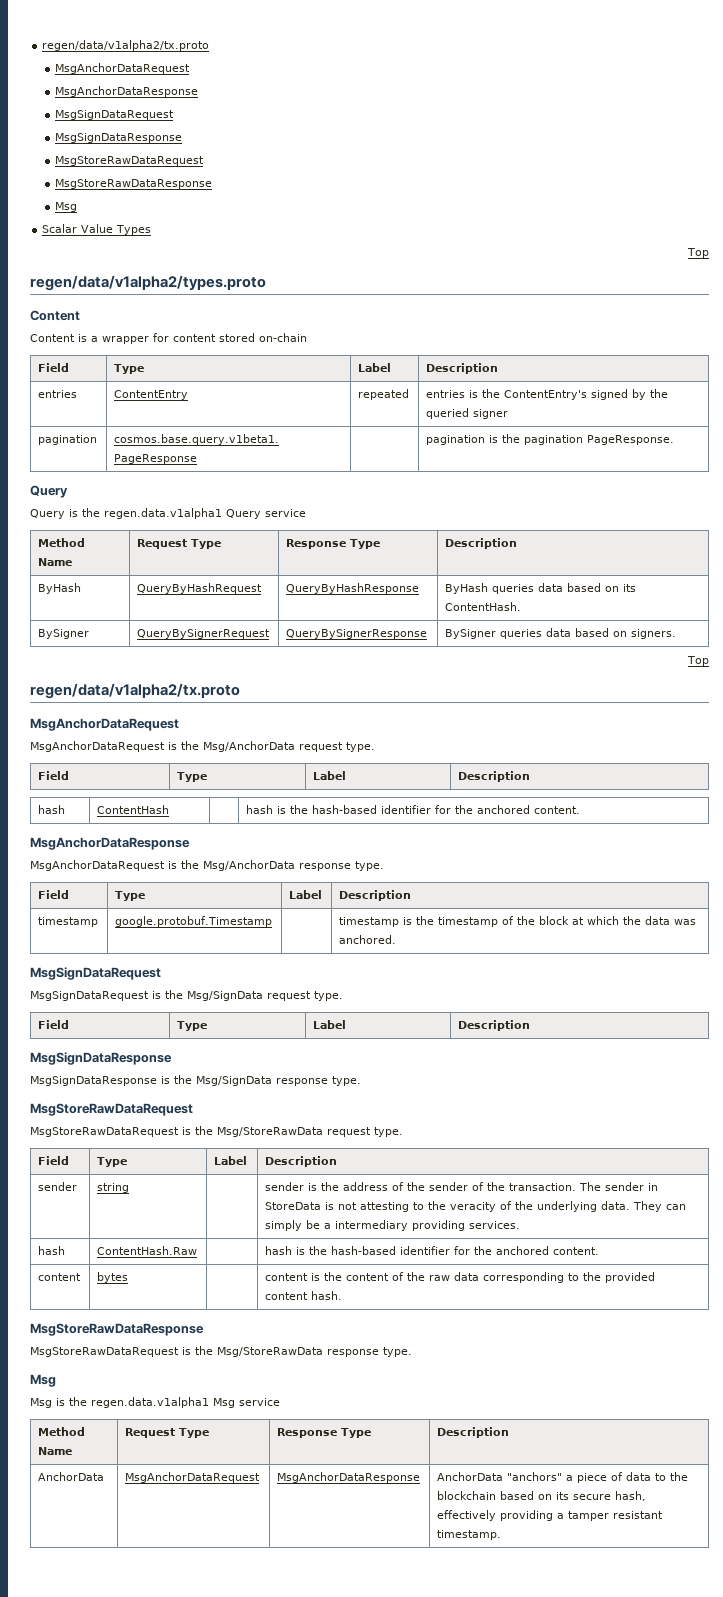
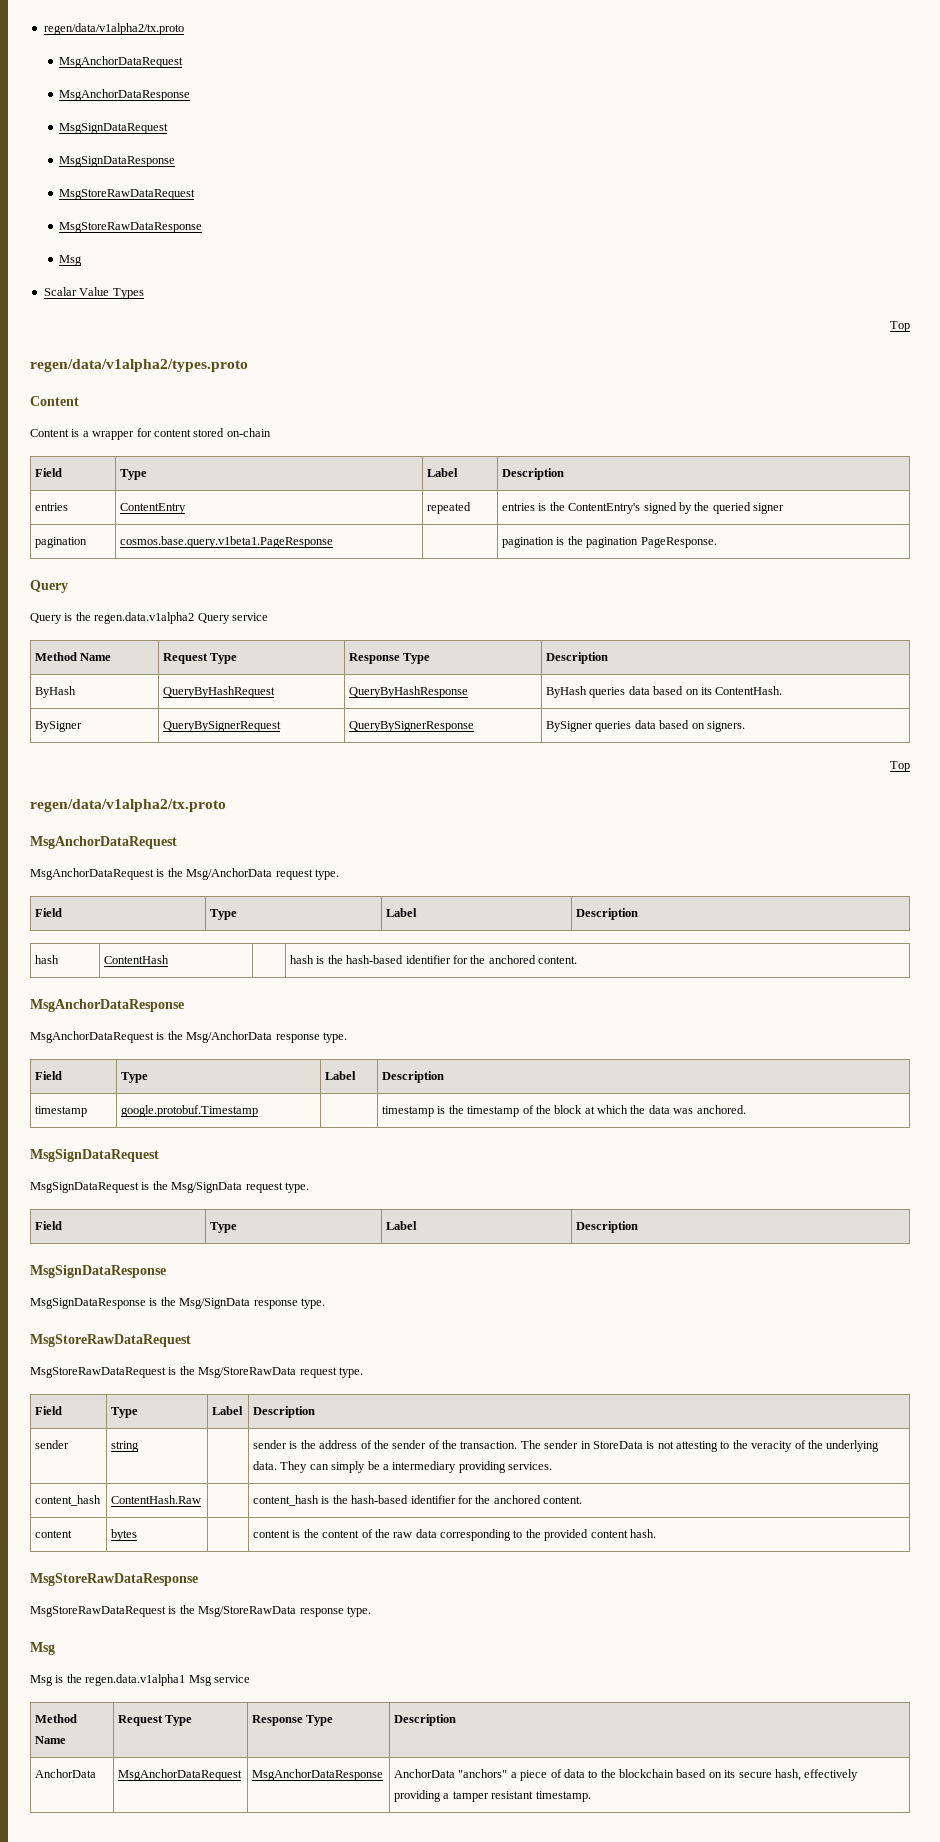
- Query is the regen.data.v1alpha1 Query service
+ Query is the regen.data.v1alpha2 Query service
- hash | ContentHash.Raw | | hash is the hash-based identifier for the anchored content.
+ content_hash | ContentHash.Raw | | content_hash is the hash-based identifier for the anchored content.

